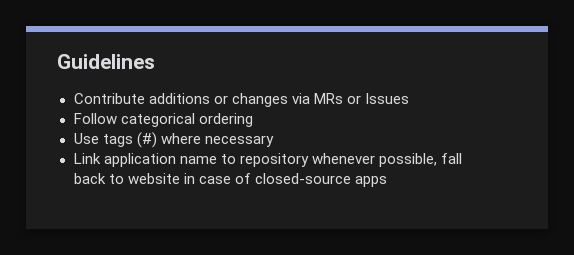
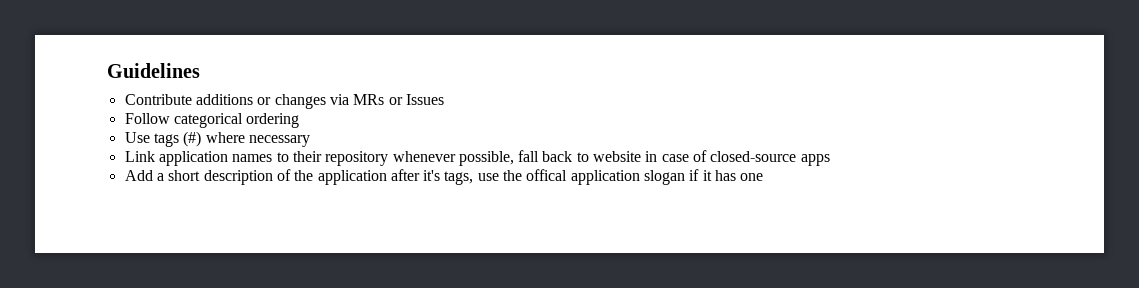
- Link application name to repository whenever possible, fall back to website in case of closed-source apps
+ Link application names to their repository whenever possible, fall back to website in case of closed-source apps
+ Add a short description of the application after it's tags, use the offical application slogan if it has one

